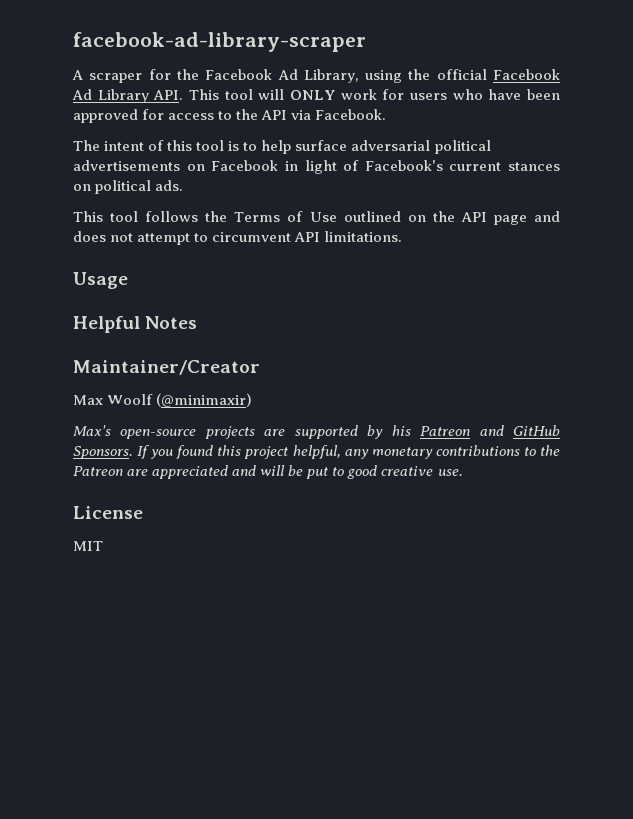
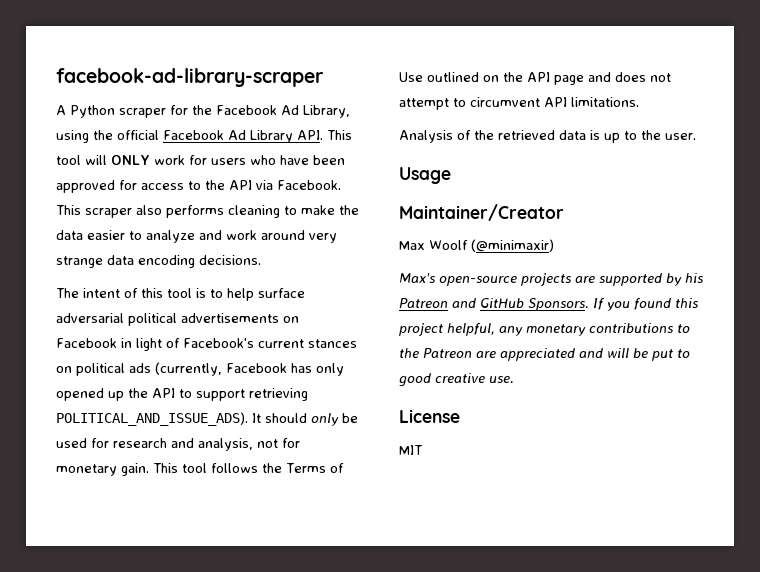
- A scraper for the Facebook Ad Library, using the official Facebook Ad Library API. This tool will ONLY work for users who have been approved for access to the API via Facebook.
+ A Python scraper for the Facebook Ad Library, using the official Facebook Ad Library API. This tool will ONLY work for users who have been approved for access to the API via Facebook. This scraper also performs cleaning to make the data easier to analyze and work around very strange data encoding decisions.
- The intent of this tool is to help surface adversarial political advertisements on Facebook in light of Facebook's current stances on political ads.
- This tool follows the Terms of Use outlined on the API page and does not attempt to circumvent API limitations.
+ The intent of this tool is to help surface adversarial political advertisements on Facebook in light of Facebook's current stances on political ads (currently, Facebook has only opened up the API to support retrieving POLITICAL_AND_ISSUE_ADS). It should only be used for research and analysis, not for monetary gain. This tool follows the Terms of Use outlined on the API page and does not attempt to circumvent API limitations.
+ Analysis of the retrieved data is up to the user.
- Helpful Notes

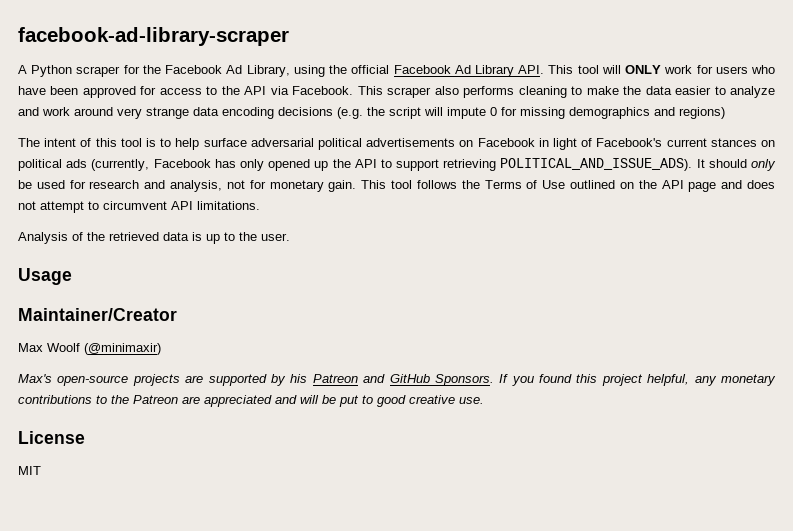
- This scraper also performs cleaning to make the data easier to analyze and work around very strange data encoding decisions.
+ This scraper also performs cleaning to make the data easier to analyze and work around very strange data encoding decisions (e.g. the script will impute 0 for missing demographics and regions)

